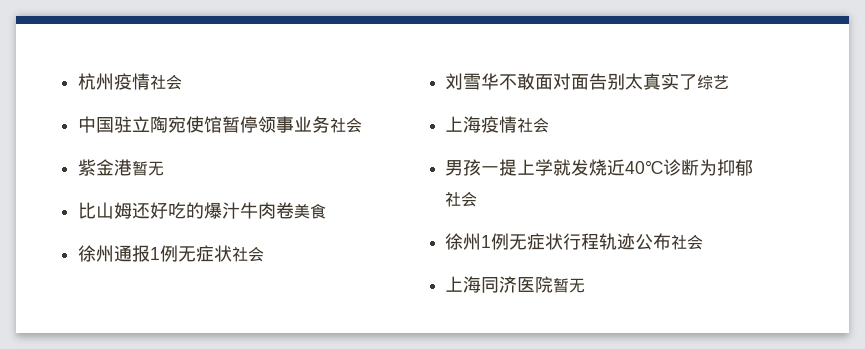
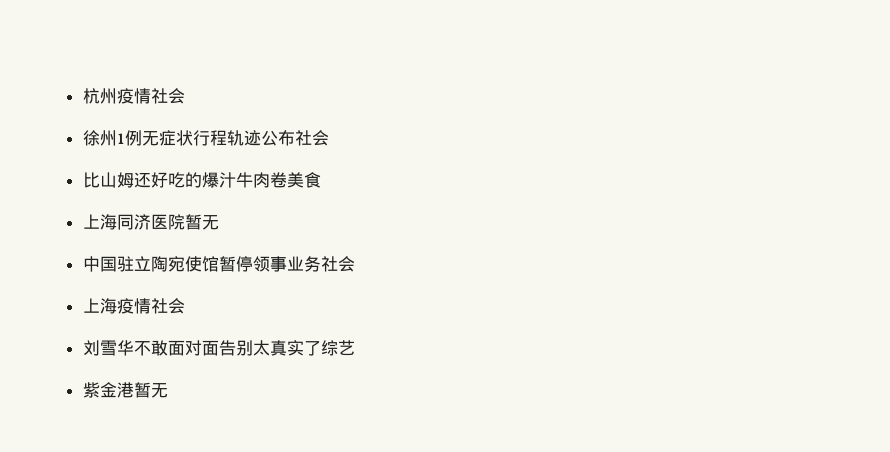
+ 徐州1例无症状行程轨迹公布社会
+ 比山姆还好吃的爆汁牛肉卷美食
+ 上海同济医院暂无
- 紫金港暂无
- 比山姆还好吃的爆汁牛肉卷美食
- 徐州通报1例无症状社会
+ 上海疫情社会
- 上海疫情社会
- 男孩一提上学就发烧近40℃诊断为抑郁社会
- 徐州1例无症状行程轨迹公布社会
- 上海同济医院暂无
+ 紫金港暂无

